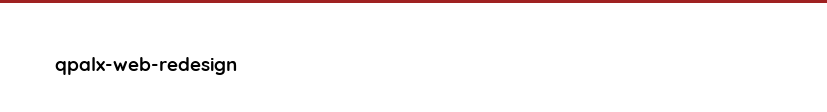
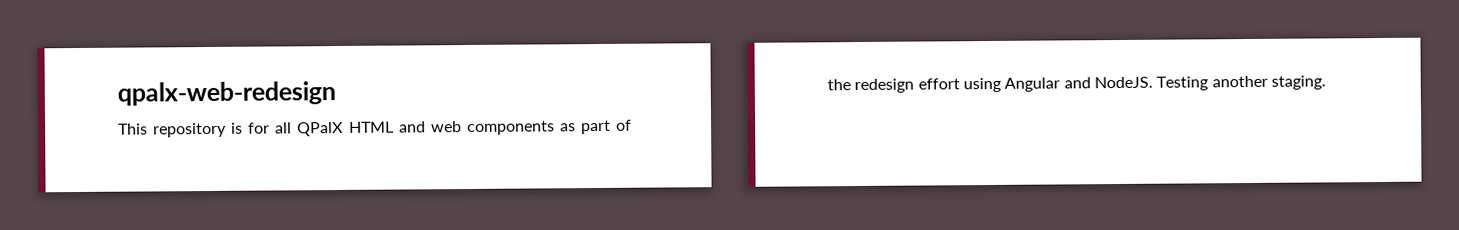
+ This repository is for all QPalX HTML and web components as part of the redesign effort using Angular and NodeJS. Testing another staging.

